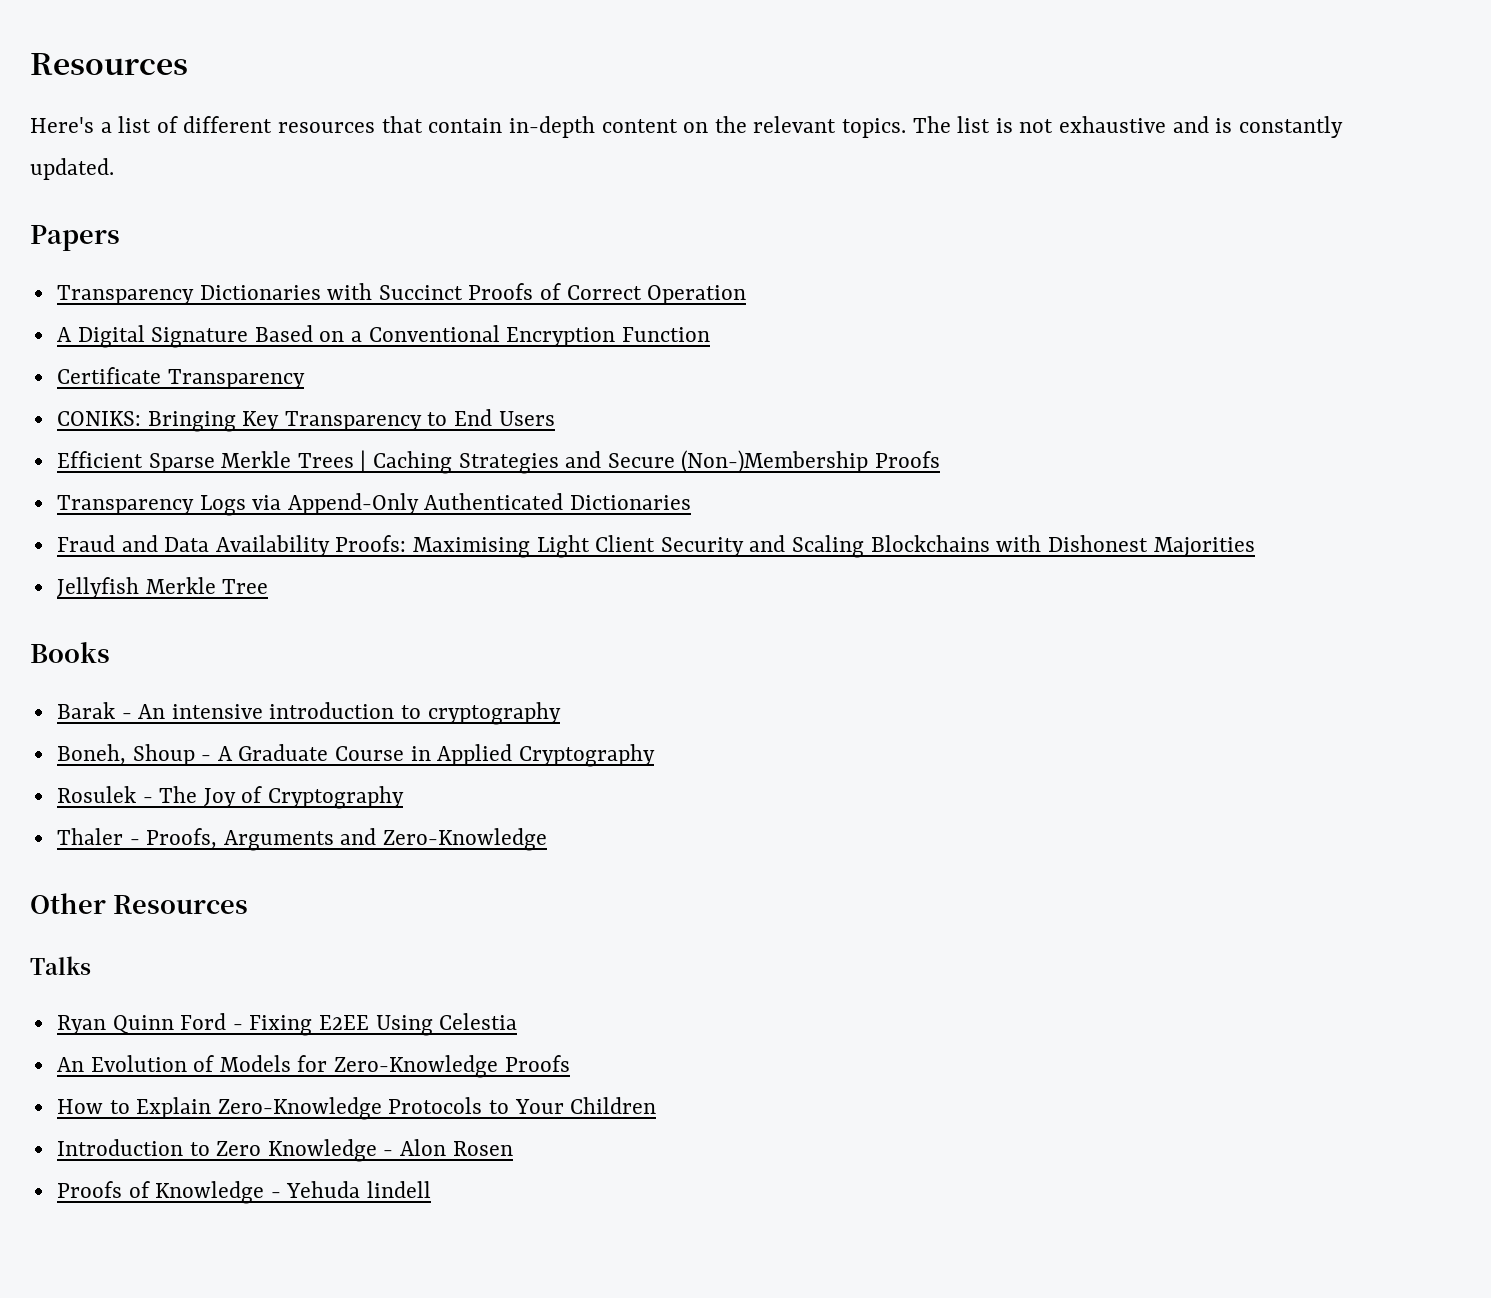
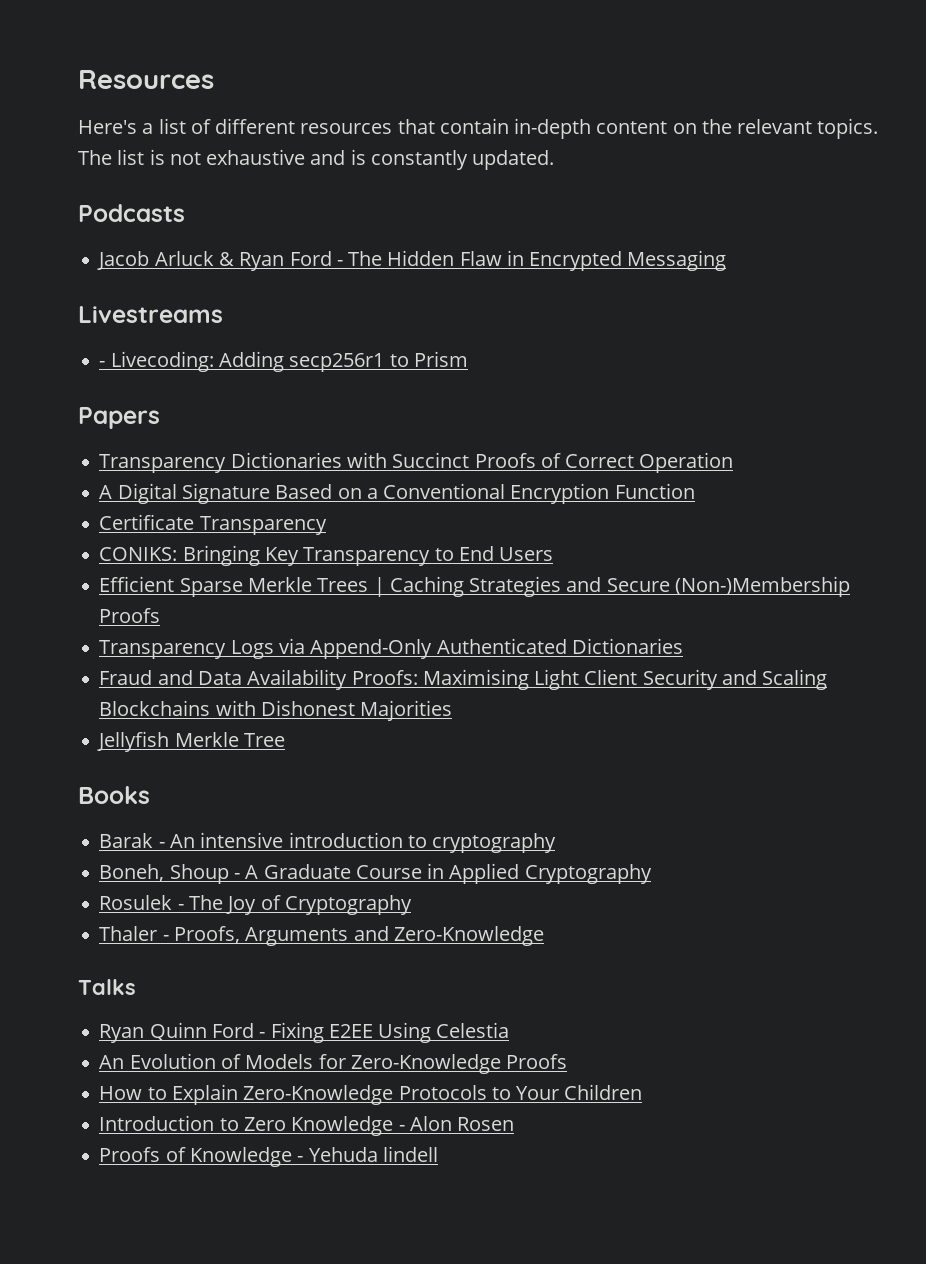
+ Podcasts
+ Jacob Arluck & Ryan Ford - The Hidden Flaw in Encrypted Messaging
+ Livestreams
+ - Livecoding: Adding secp256r1 to Prism
- Other Resources

